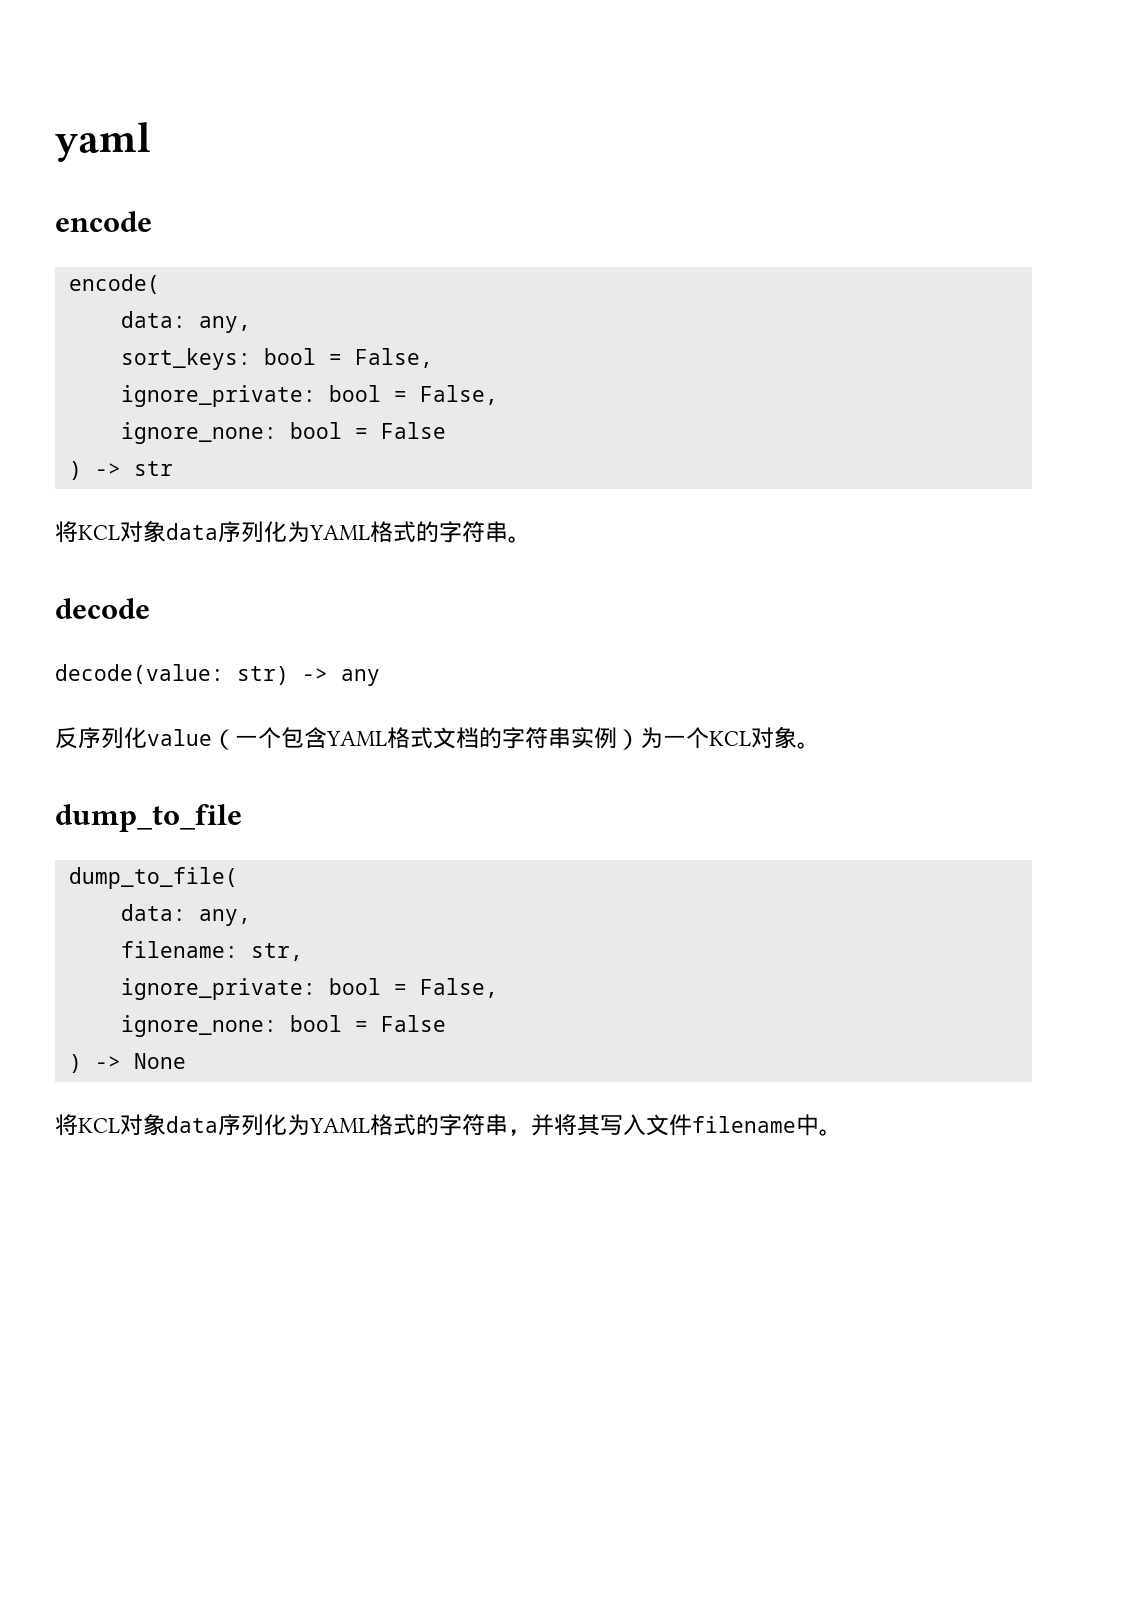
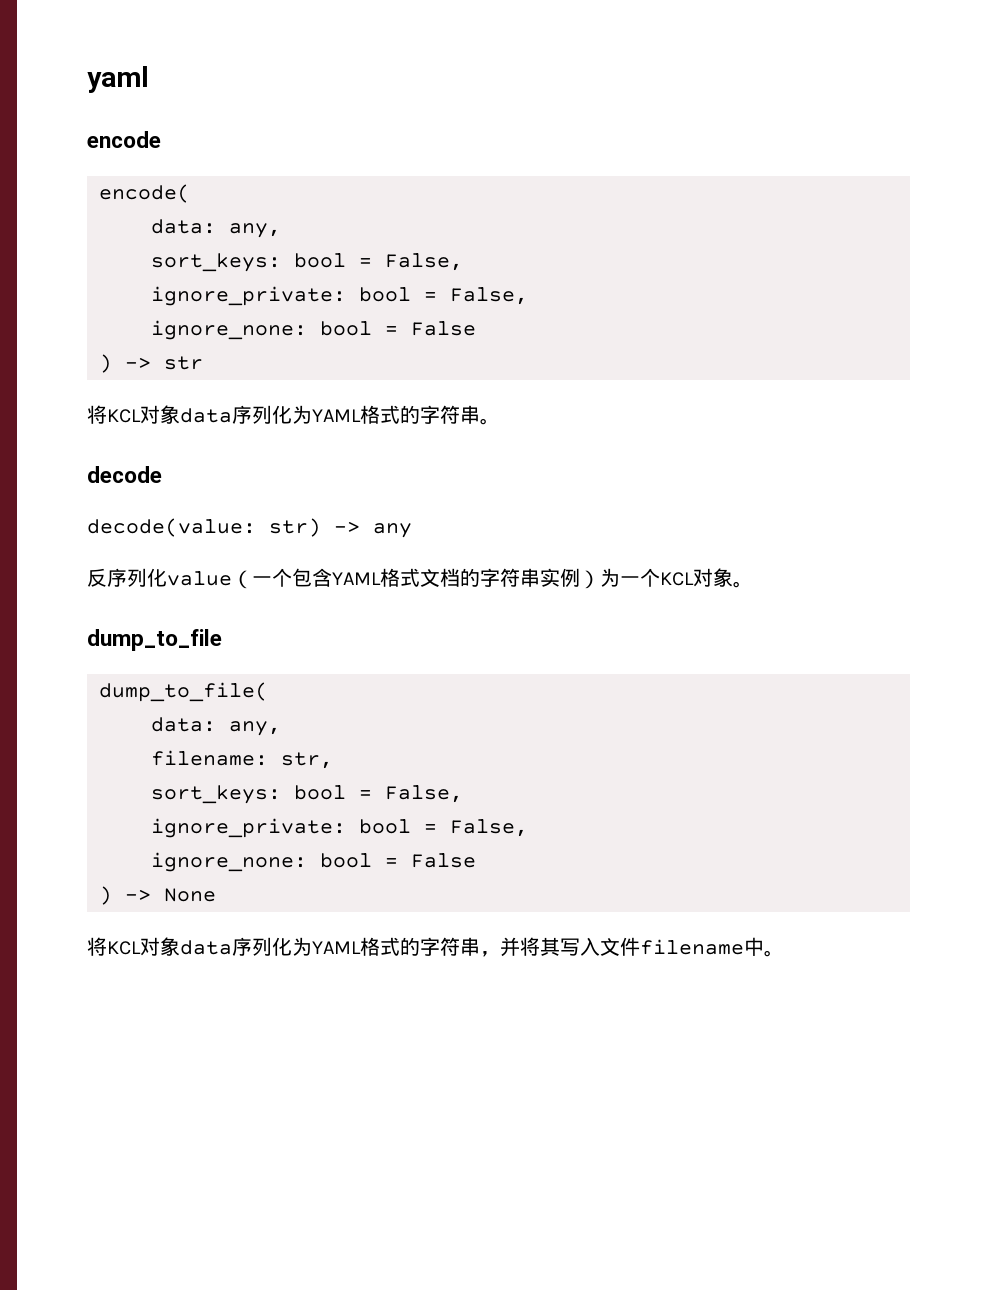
  filename: str,
+ sort_keys: bool = False,

